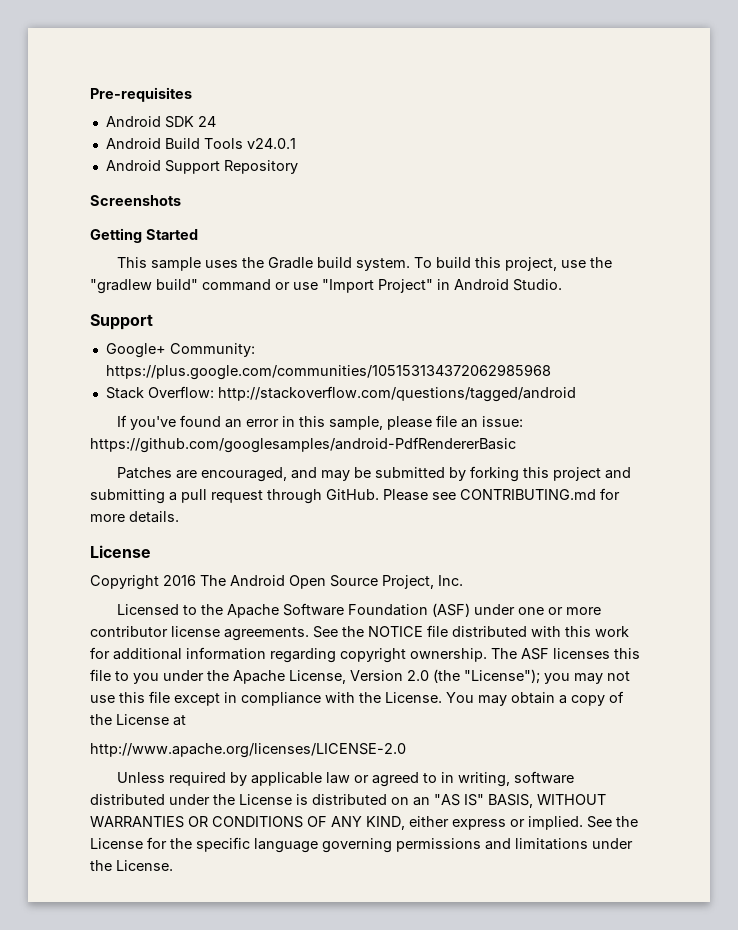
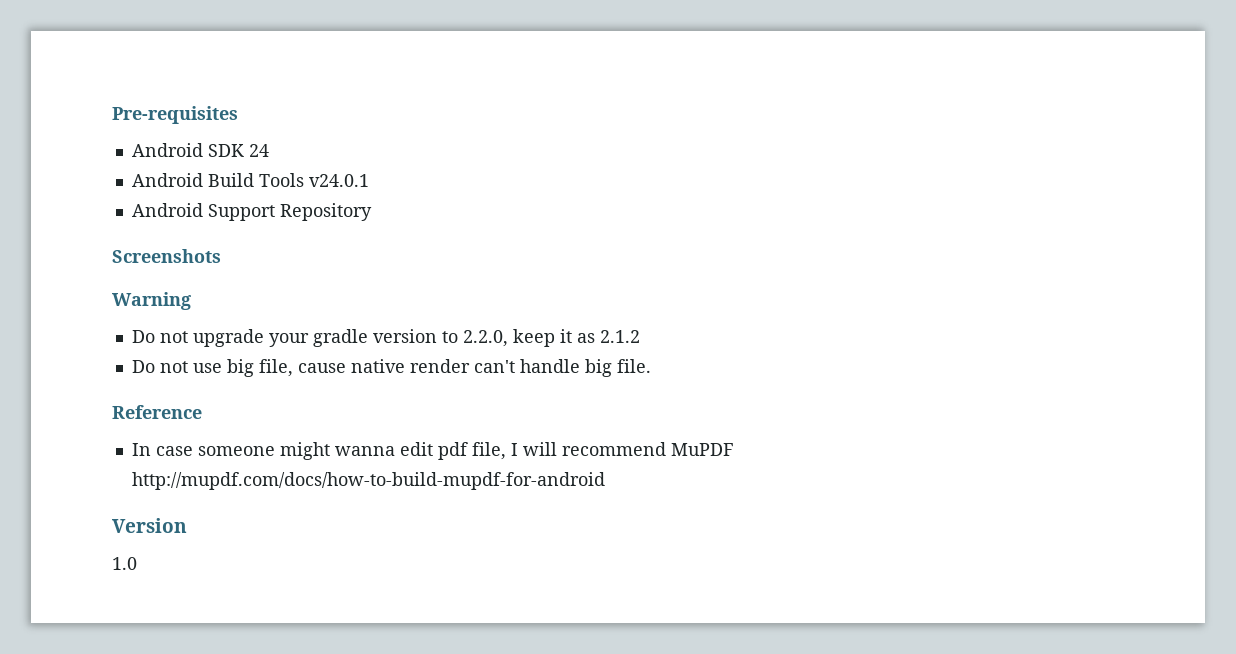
- Getting Started
- This sample uses the Gradle build system. To build this project, use the "gradlew build" command or use "Import Project" in Android Studio.
- Support
- Google+ Community: https://plus.google.com/communities/105153134372062985968
- Stack Overflow: http://stackoverflow.com/questions/tagged/android
- If you've found an error in this sample, please file an issue: https://github.com/googlesamples/android-PdfRendererBasic
- Patches are encouraged, and may be submitted by forking this project and submitting a pull request through GitHub. Please see CONTRIBUTING.md for more details.
- License
- Copyright 2016 The Android Open Source Project, Inc.
- Licensed to the Apache Software Foundation (ASF) under one or more contributor license agreements. See the NOTICE file distributed with this work for additional information regarding copyright ownership. The ASF licenses this file to you under the Apache License, Version 2.0 (the "License"); you may not use this file except in compliance with the License. You may obtain a copy of the License at
- http://www.apache.org/licenses/LICENSE-2.0
- Unless required by applicable law or agreed to in writing, software distributed under the License is distributed on an "AS IS" BASIS, WITHOUT WARRANTIES OR CONDITIONS OF ANY KIND, either express or implied. See the License for the specific language governing permissions and limitations under the License.
+ Warning
+ Do not upgrade your gradle version to 2.2.0, keep it as 2.1.2
+ Do not use big file, cause native render can't handle big file.
+ Reference
+ In case someone might wanna edit pdf file, I will recommend MuPDF http://mupdf.com/docs/how-to-build-mupdf-for-android
+ Version
+ 1.0

